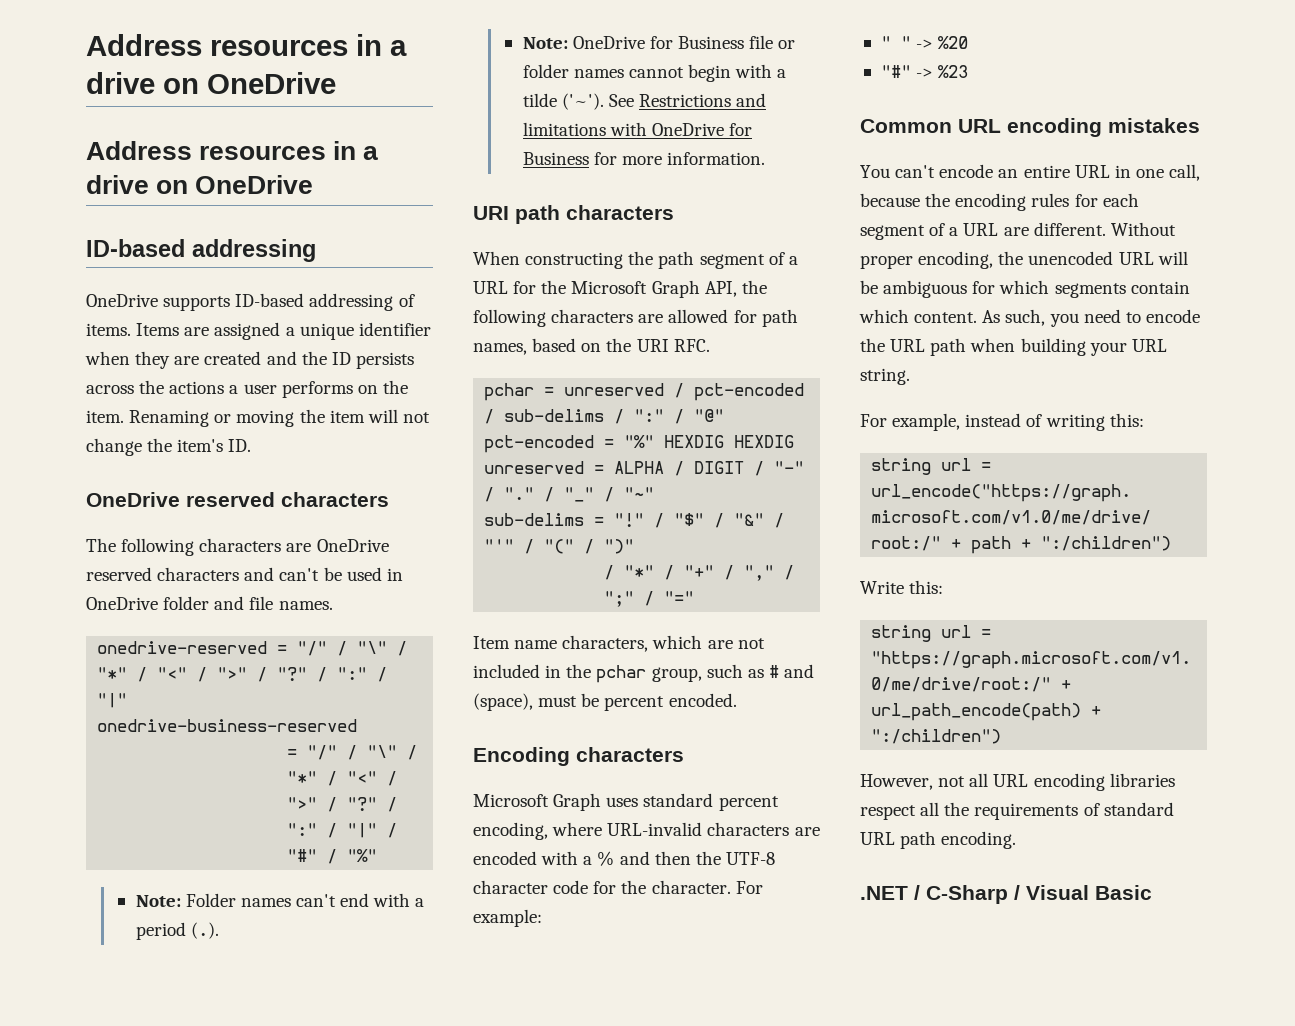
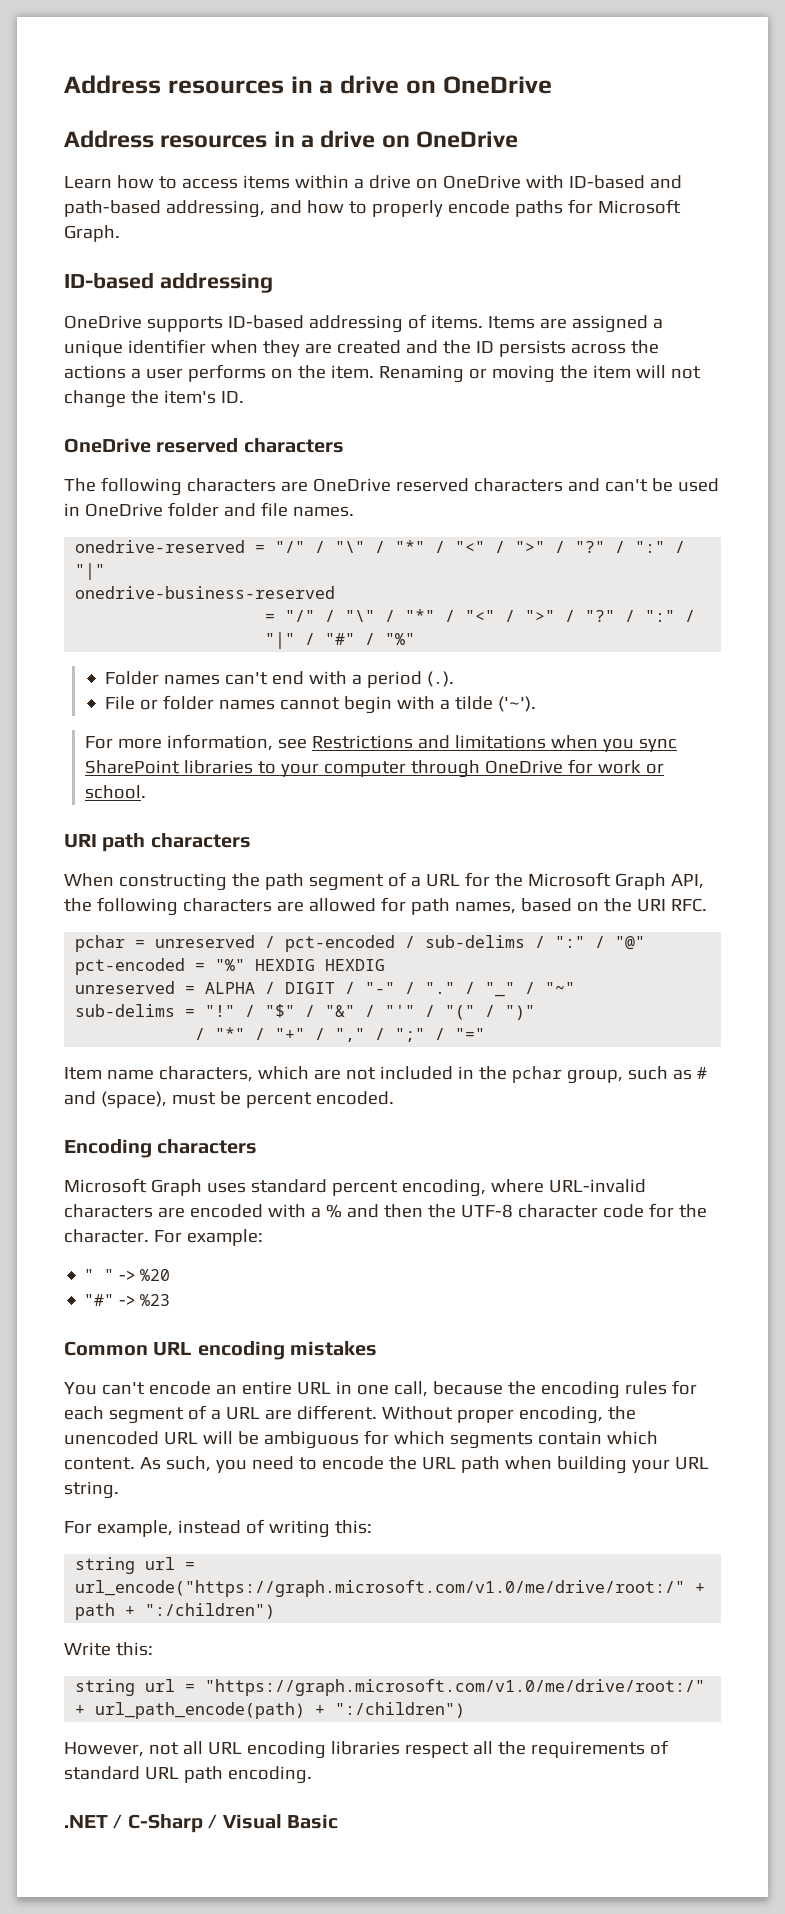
+ Learn how to access items within a drive on OneDrive with ID-based and path-based addressing, and how to properly encode paths for Microsoft Graph.
- Note: Folder names can't end with a period (.).
+ Folder names can't end with a period (.).
- Note: OneDrive for Business file or folder names cannot begin with a tilde ('~'). See Restrictions and limitations with OneDrive for Business for more information.
+ File or folder names cannot begin with a tilde ('~').
+ For more information, see Restrictions and limitations when you sync SharePoint libraries to your computer through OneDrive for work or school.

